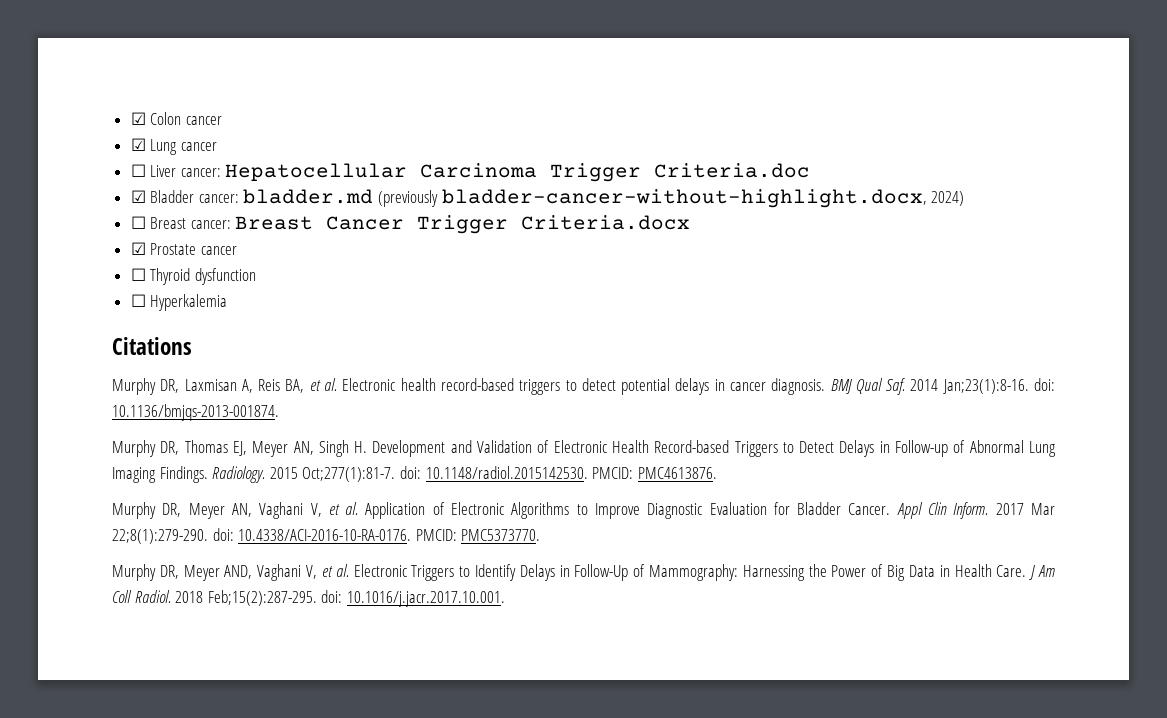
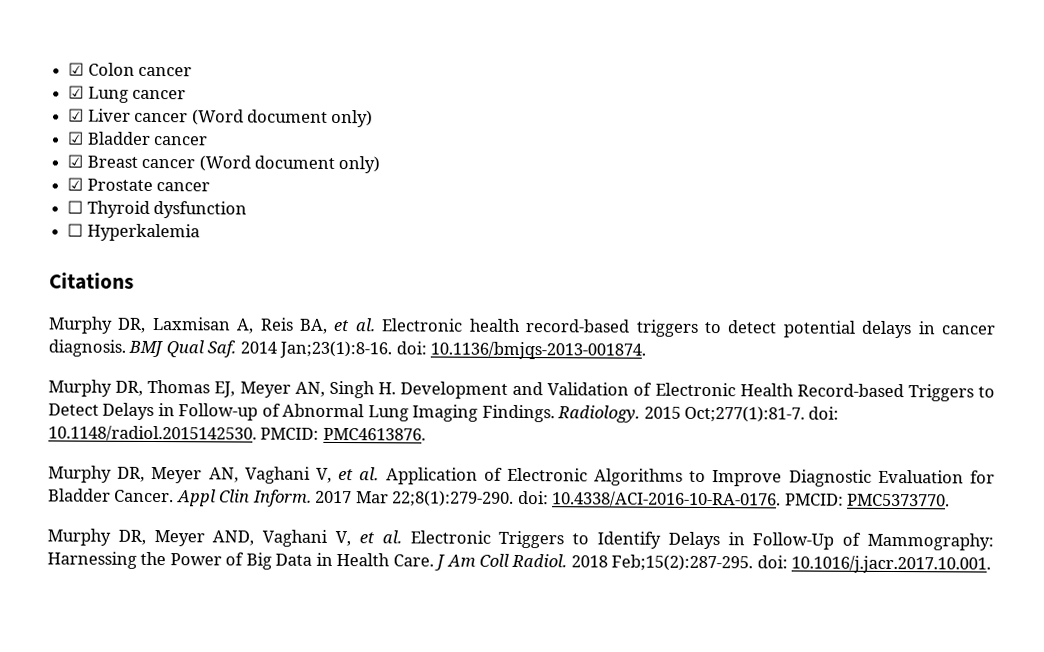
- ☐ Liver cancer: Hepatocellular Carcinoma Trigger Criteria.doc
- ☑ Bladder cancer: bladder.md (previously bladder-cancer-without-highlight.docx, 2024)
- ☐ Breast cancer: Breast Cancer Trigger Criteria.docx
+ ☑ Liver cancer (Word document only)
+ ☑ Bladder cancer
+ ☑ Breast cancer (Word document only)

